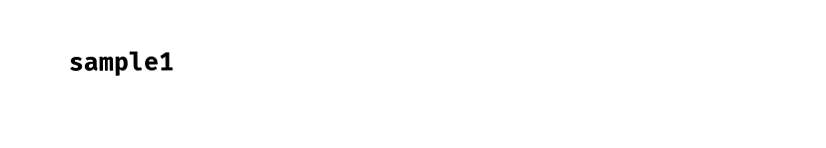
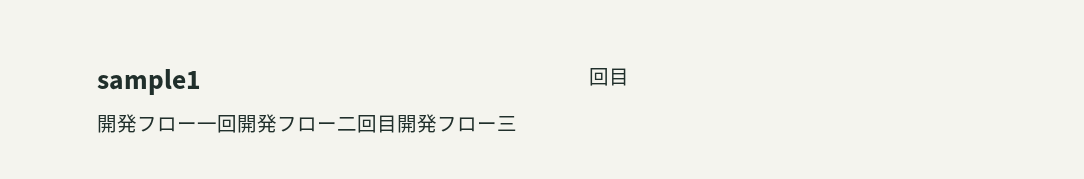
+ 開発フロー一回開発フロー二回目開発フロー三回目

